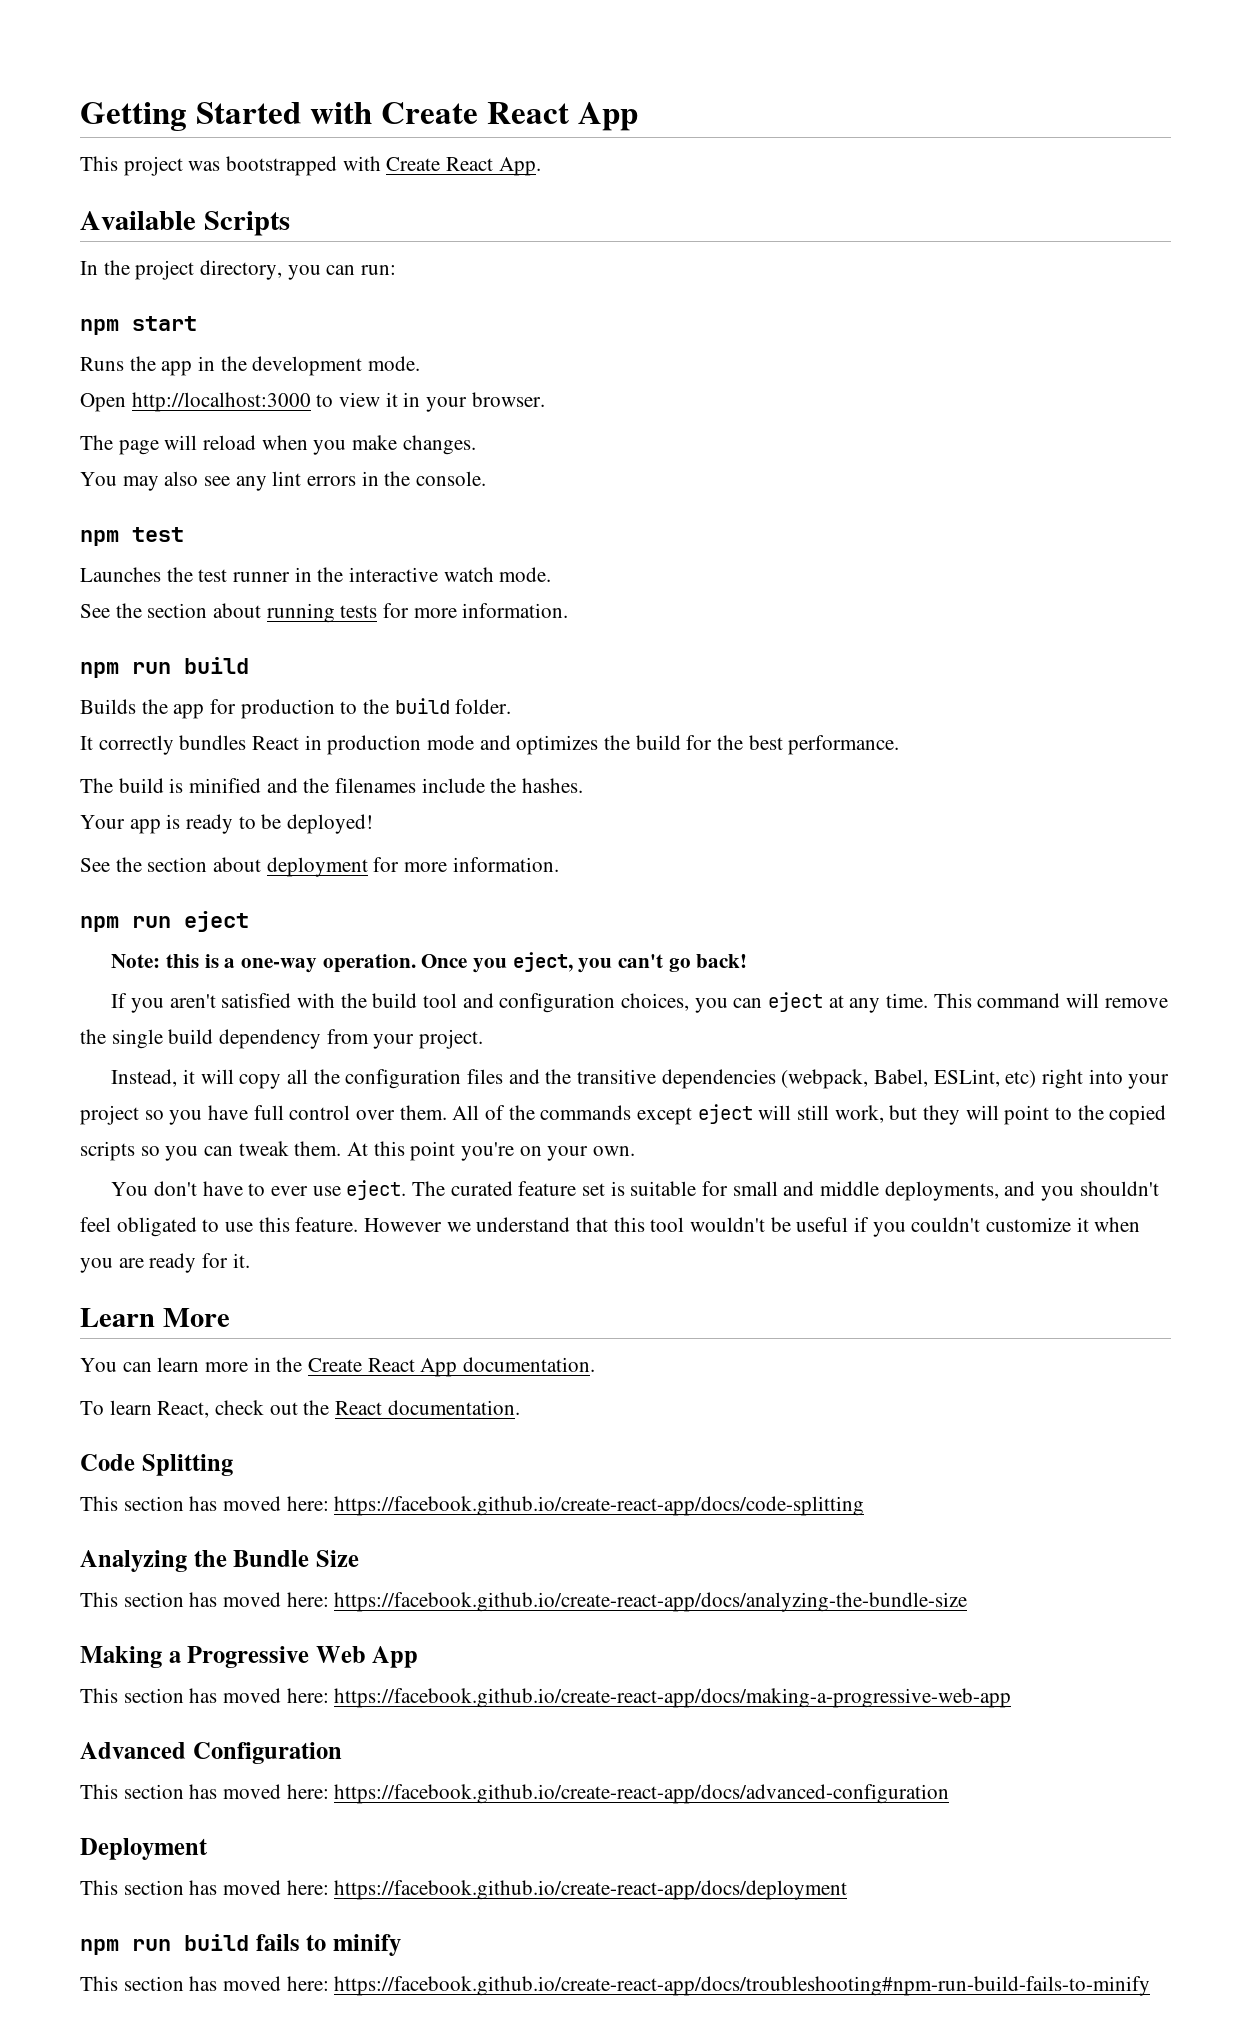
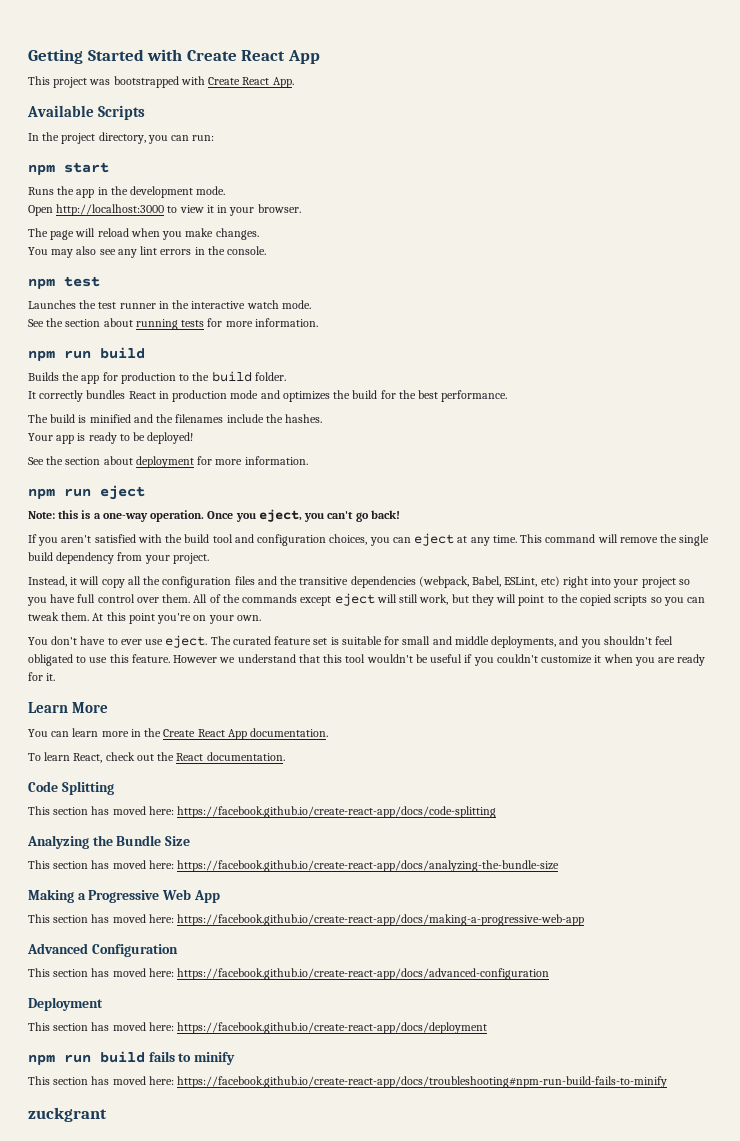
+ zuckgrant

